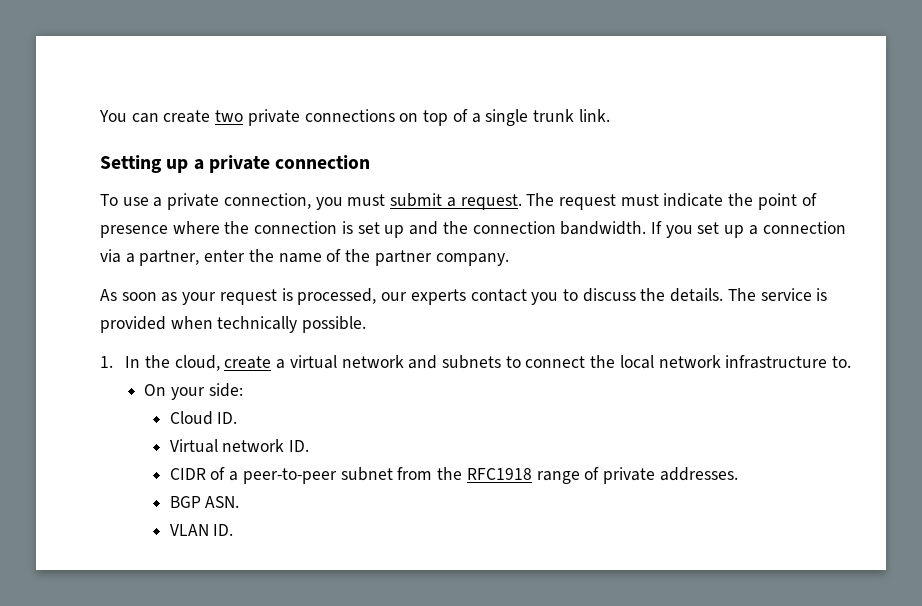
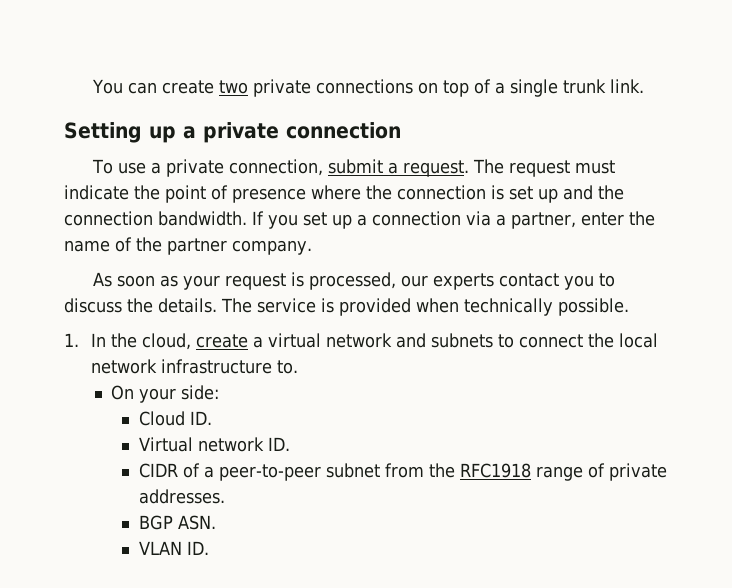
- To use a private connection, you must submit a request.
+ To use a private connection, submit a request.

